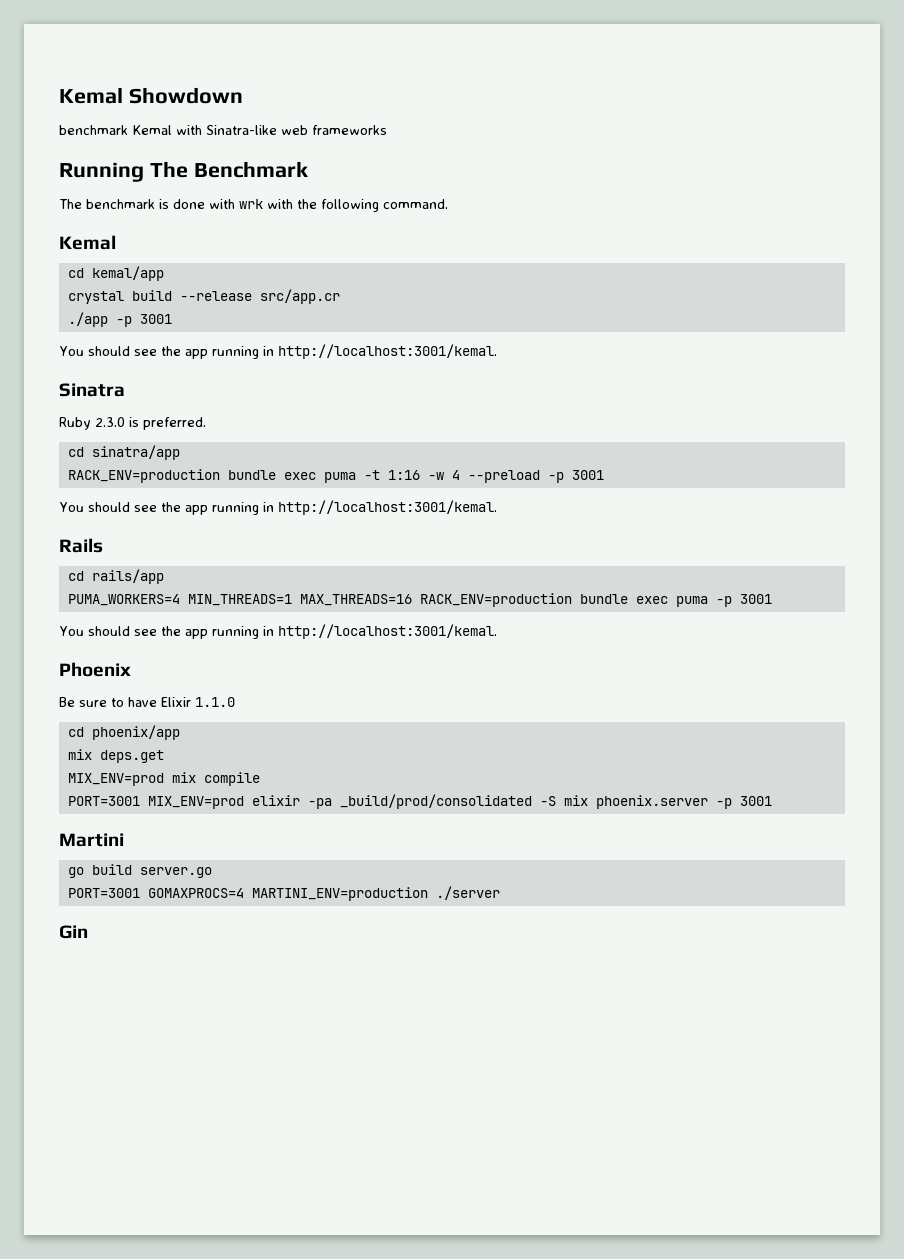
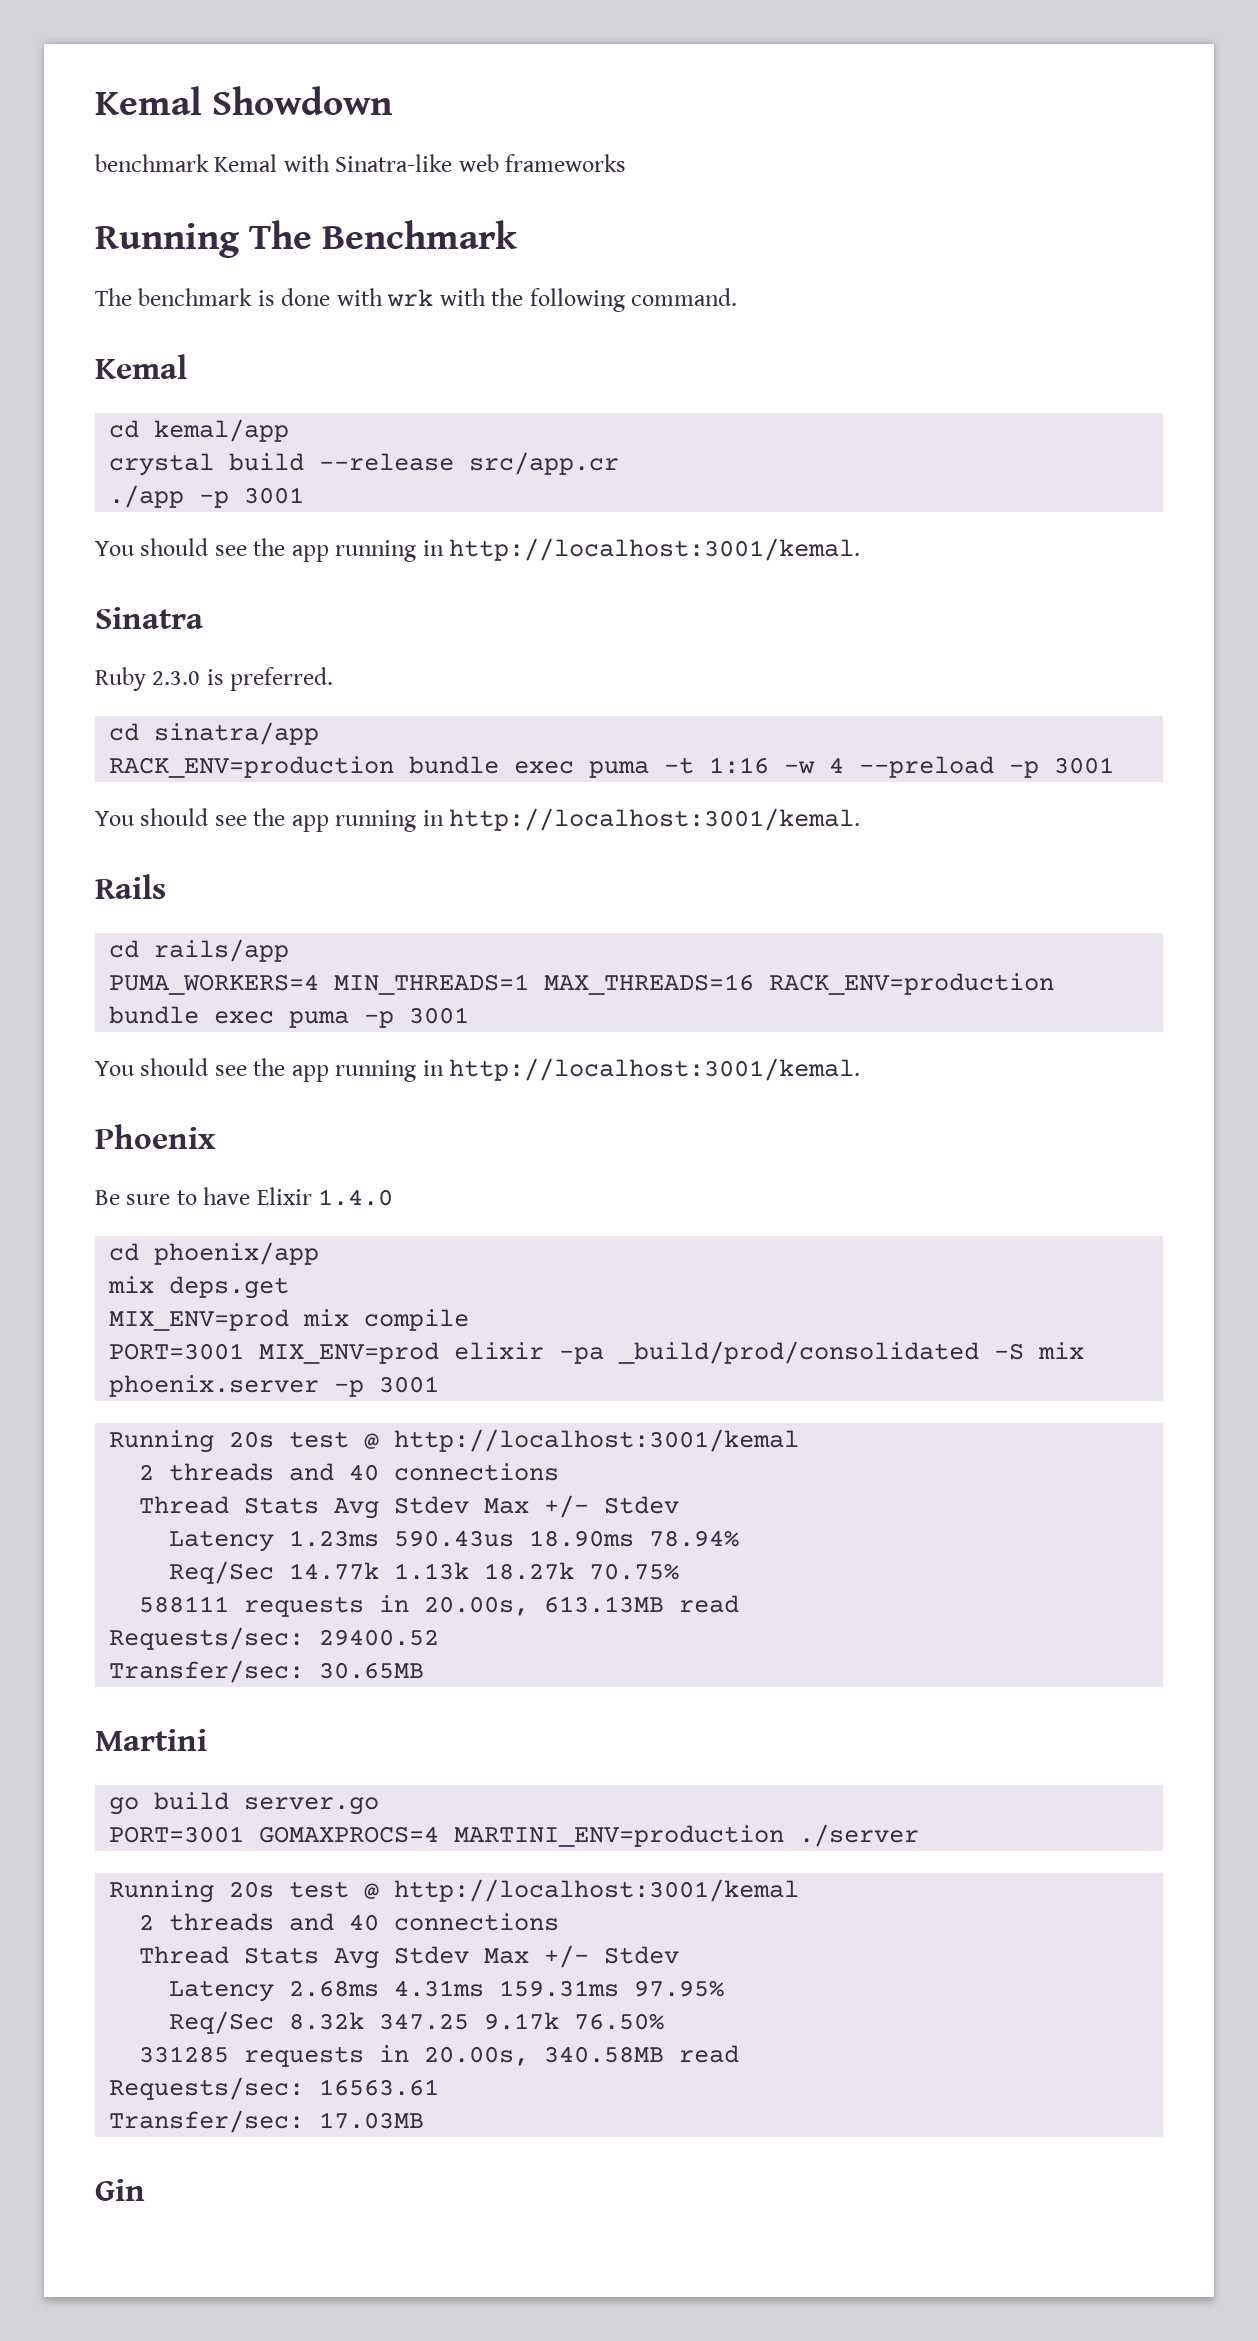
- Be sure to have Elixir 1.1.0
+ Be sure to have Elixir 1.4.0
  PORT=3001 MIX_ENV=prod elixir -pa _build/prod/consolidated -S mix phoenix.server -p 3001
+ Running 20s test @ http://localhost:3001/kemal
+ 2 threads and 40 connections
+ Thread Stats Avg Stdev Max +/- Stdev
+ Latency 1.23ms 590.43us 18.90ms 78.94%
+ Req/Sec 14.77k 1.13k 18.27k 70.75%
+ 588111 requests in 20.00s, 613.13MB read
+ Requests/sec: 29400.52
+ Transfer/sec: 30.65MB
  PORT=3001 GOMAXPROCS=4 MARTINI_ENV=production ./server
+ Running 20s test @ http://localhost:3001/kemal
+ 2 threads and 40 connections
+ Thread Stats Avg Stdev Max +/- Stdev
+ Latency 2.68ms 4.31ms 159.31ms 97.95%
+ Req/Sec 8.32k 347.25 9.17k 76.50%
+ 331285 requests in 20.00s, 340.58MB read
+ Requests/sec: 16563.61
+ Transfer/sec: 17.03MB

